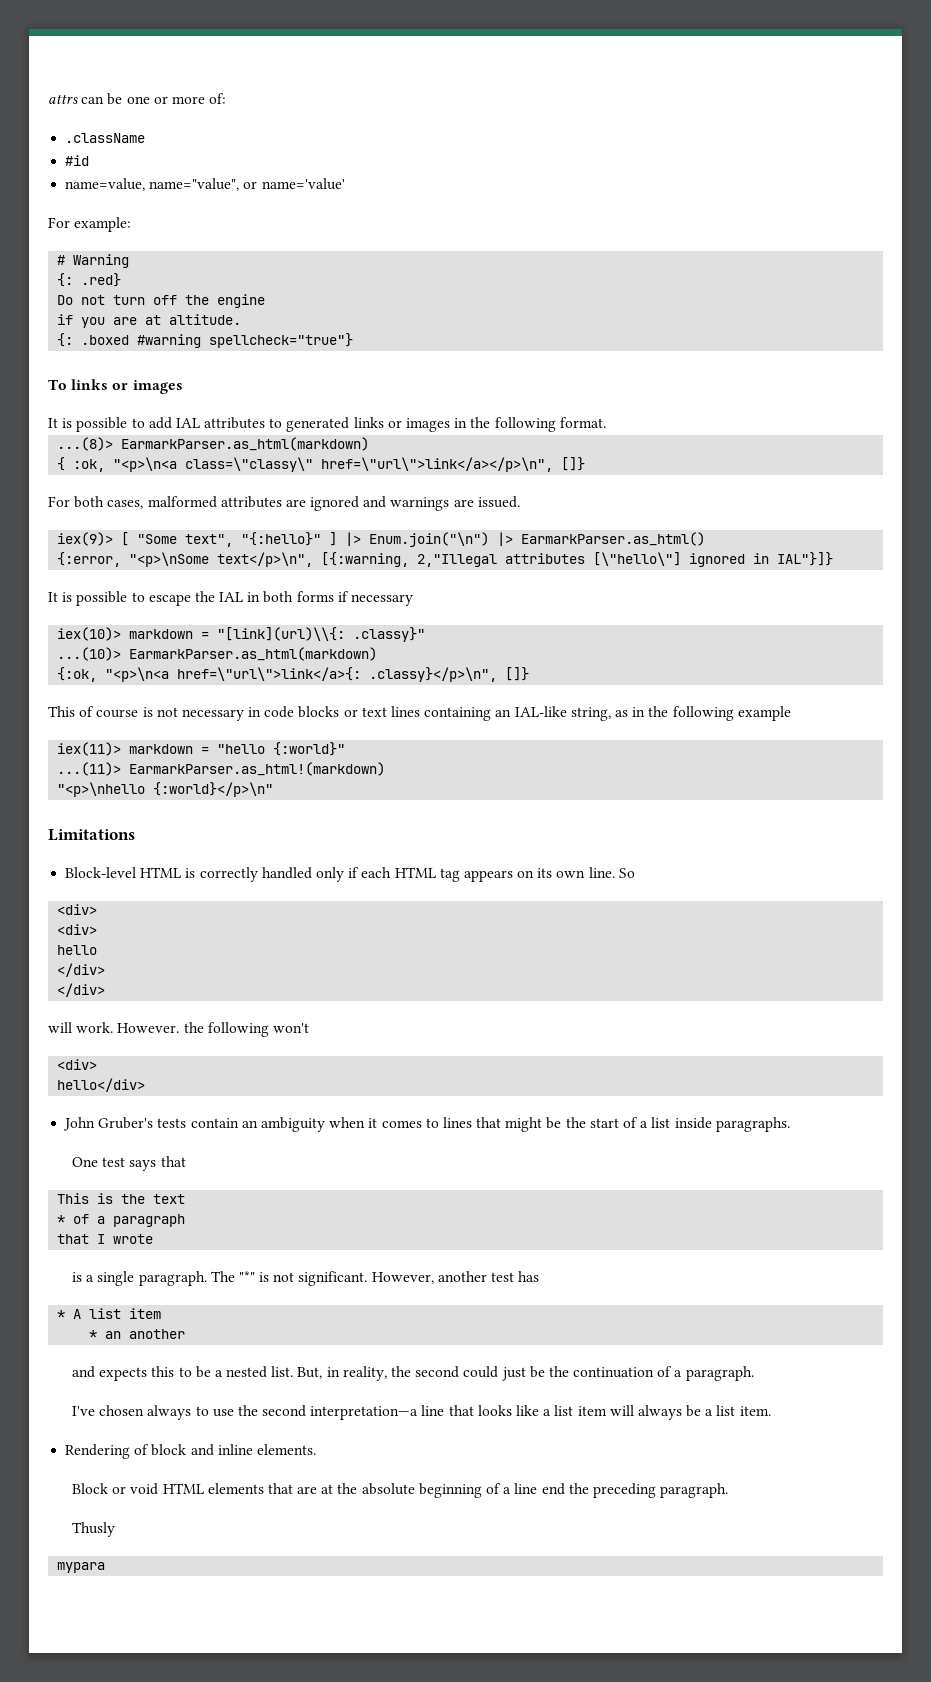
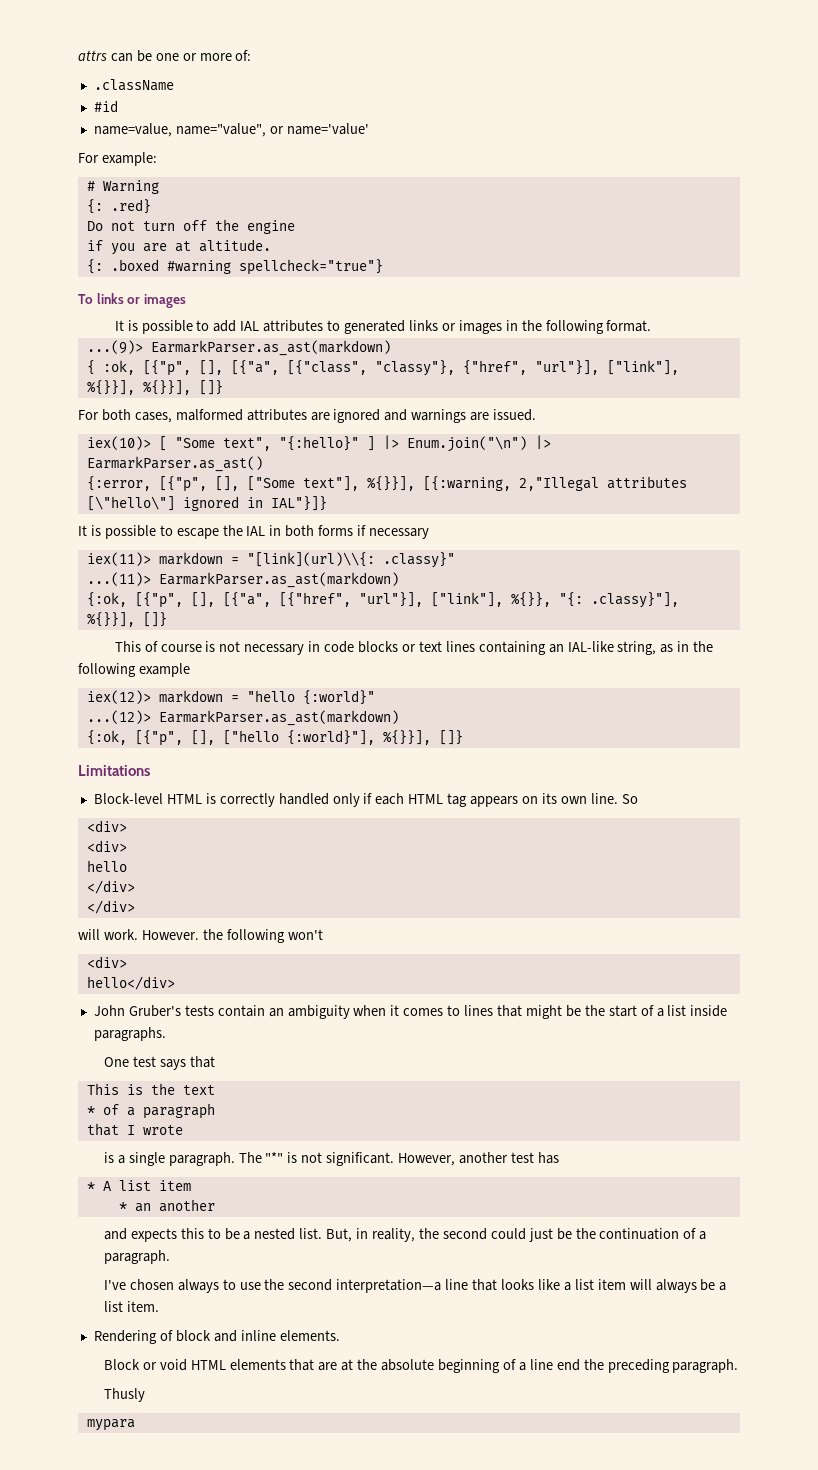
- ...(8)> EarmarkParser.as_html(markdown)
+ ...(9)> EarmarkParser.as_ast(markdown)
- { :ok, "<p>\n<a class=\"classy\" href=\"url\">link</a></p>\n", []}
+ { :ok, [{"p", [], [{"a", [{"class", "classy"}, {"href", "url"}], ["link"], %{}}], %{}}], []}
- iex(9)> [ "Some text", "{:hello}" ] |> Enum.join("\n") |> EarmarkParser.as_html()
+ iex(10)> [ "Some text", "{:hello}" ] |> Enum.join("\n") |> EarmarkParser.as_ast()
- {:error, "<p>\nSome text</p>\n", [{:warning, 2,"Illegal attributes [\"hello\"] ignored in IAL"}]}
+ {:error, [{"p", [], ["Some text"], %{}}], [{:warning, 2,"Illegal attributes [\"hello\"] ignored in IAL"}]}
- iex(10)> markdown = "[link](url)\\{: .classy}"
+ iex(11)> markdown = "[link](url)\\{: .classy}"
- ...(10)> EarmarkParser.as_html(markdown)
- {:ok, "<p>\n<a href=\"url\">link</a>{: .classy}</p>\n", []}
+ ...(11)> EarmarkParser.as_ast(markdown)
+ {:ok, [{"p", [], [{"a", [{"href", "url"}], ["link"], %{}}, "{: .classy}"], %{}}], []}
- iex(11)> markdown = "hello {:world}"
+ iex(12)> markdown = "hello {:world}"
- ...(11)> EarmarkParser.as_html!(markdown)
- "<p>\nhello {:world}</p>\n"
+ ...(12)> EarmarkParser.as_ast(markdown)
+ {:ok, [{"p", [], ["hello {:world}"], %{}}], []}

